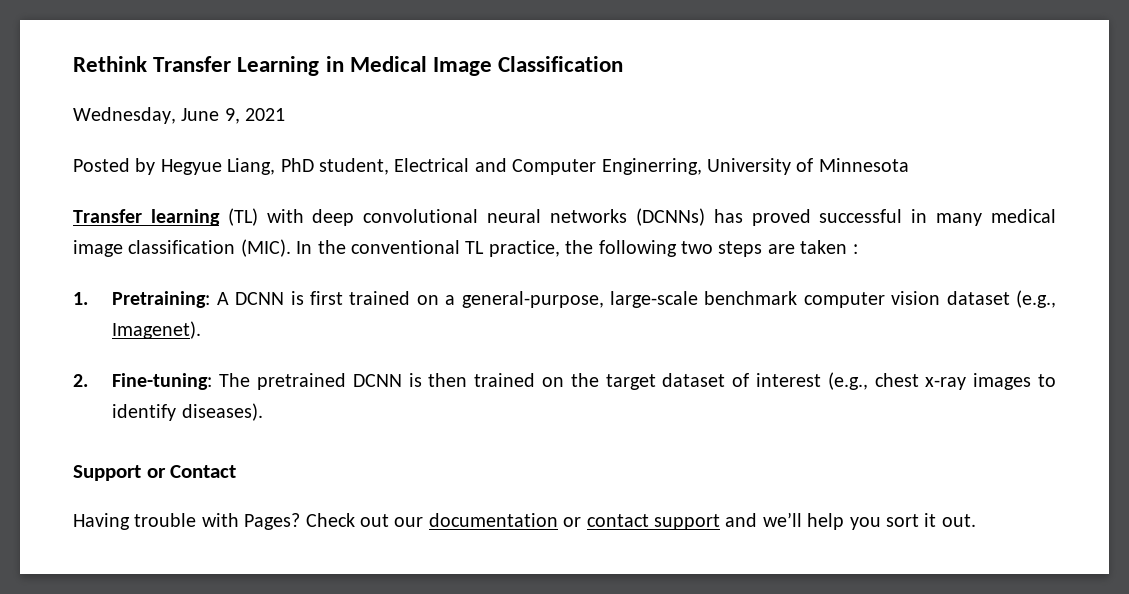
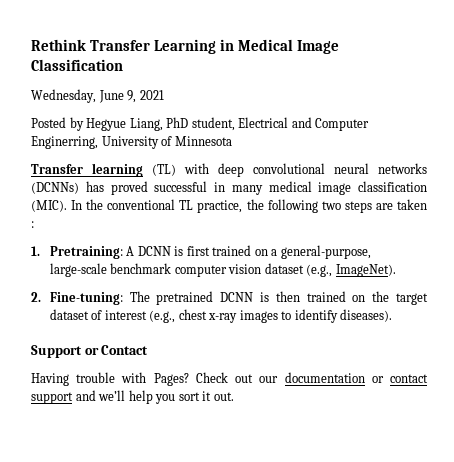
- 1. Pretraining: A DCNN is first trained on a general-purpose, large-scale benchmark computer vision dataset (e.g., Imagenet).
+ 1. Pretraining: A DCNN is first trained on a general-purpose, large-scale benchmark computer vision dataset (e.g., ImageNet).

